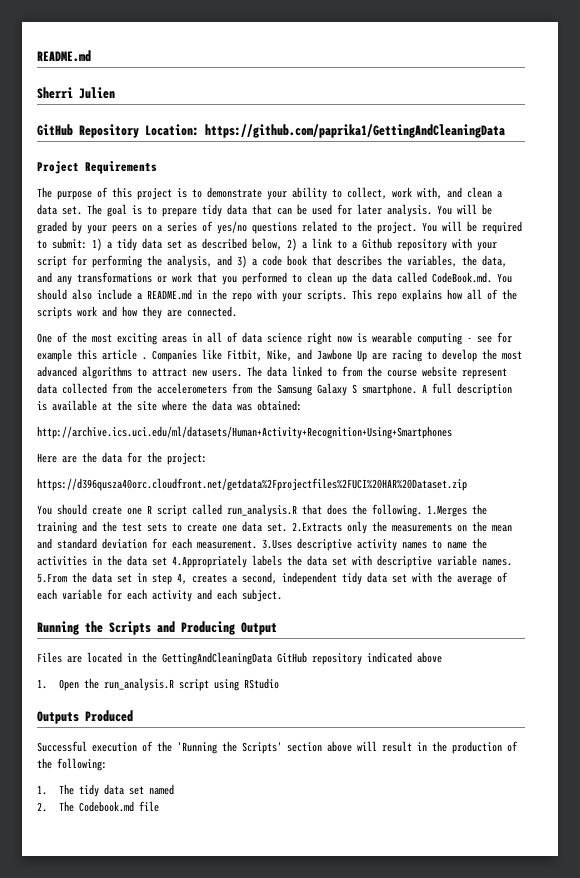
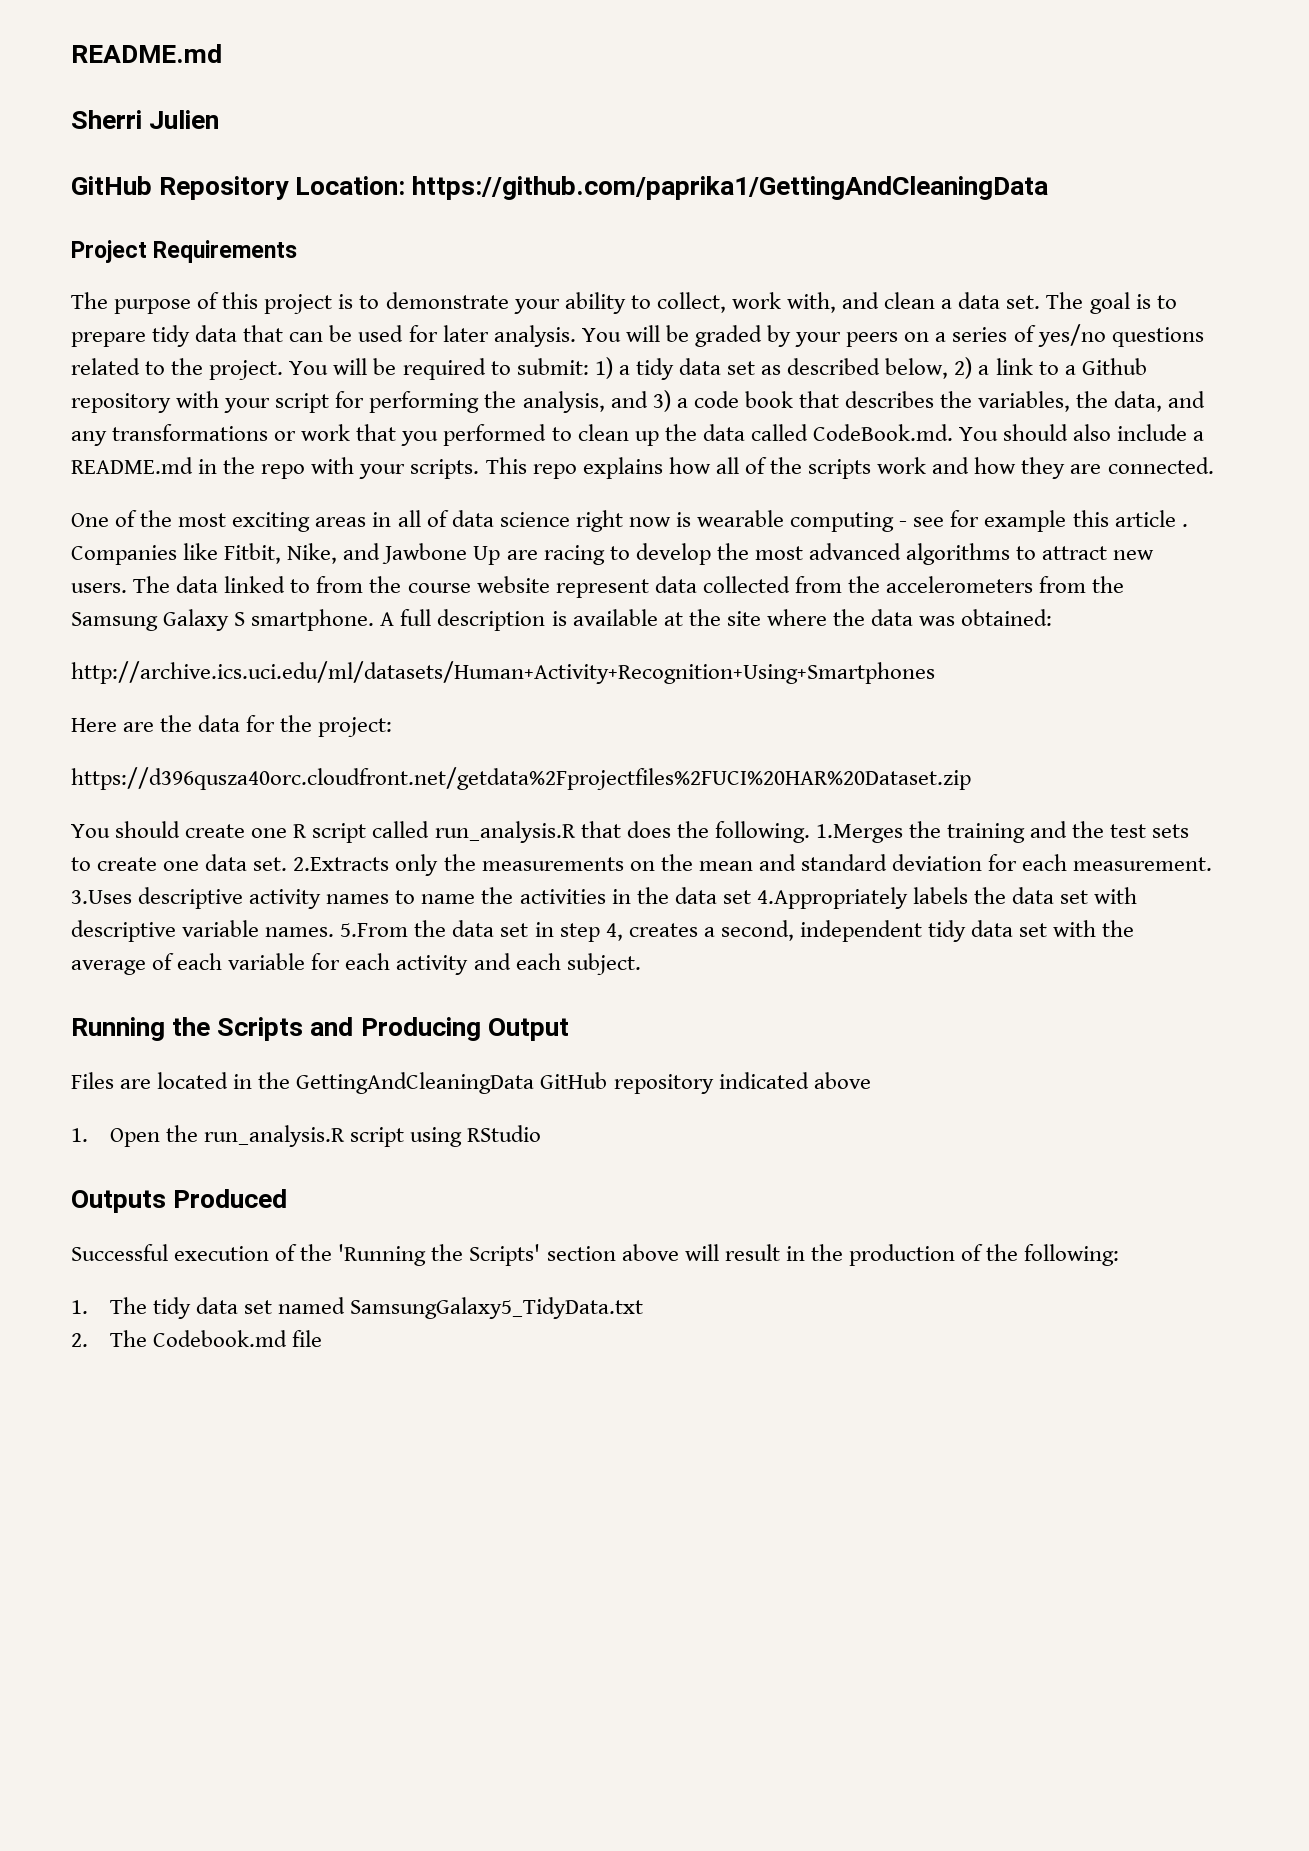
- 1. The tidy data set named
+ 1. The tidy data set named SamsungGalaxy5_TidyData.txt

